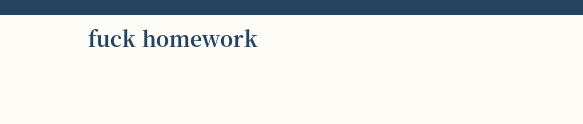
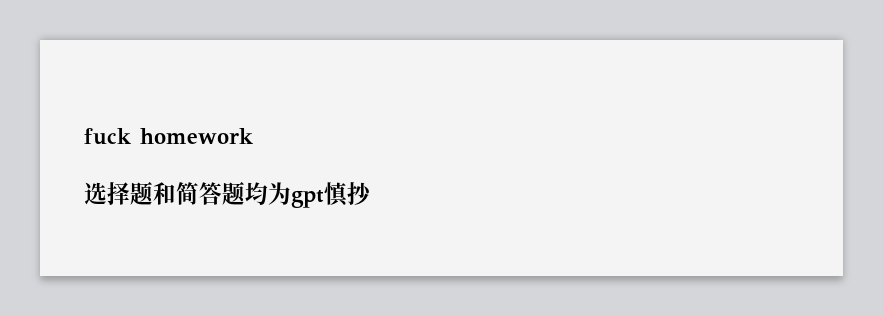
+ 选择题和简答题均为gpt慎抄

